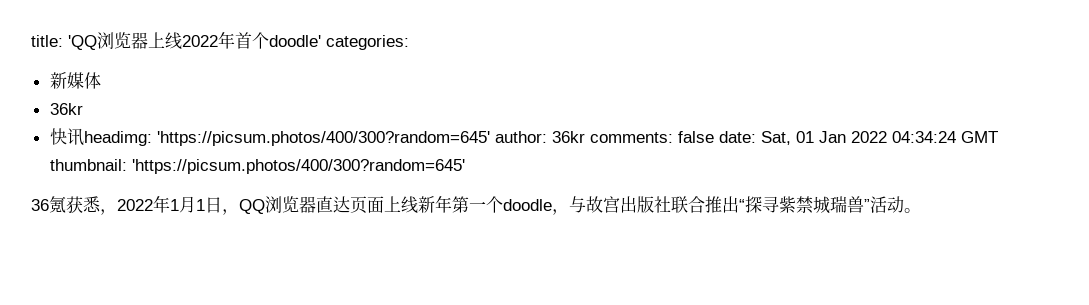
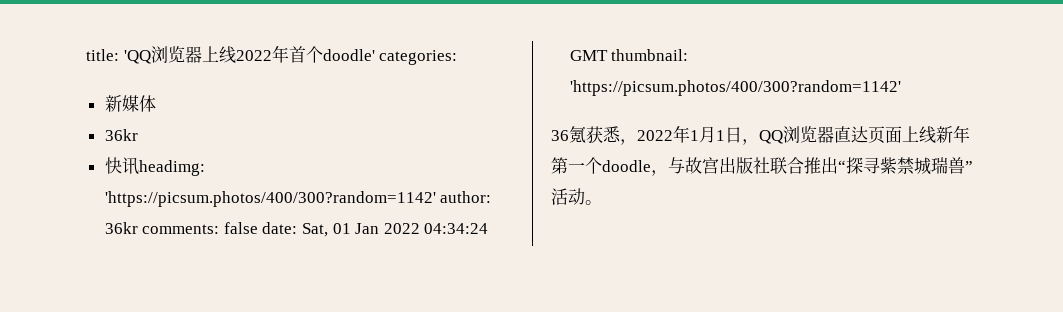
- 快讯headimg: 'https://picsum.photos/400/300?random=645' author: 36kr comments: false date: Sat, 01 Jan 2022 04:34:24 GMT thumbnail: 'https://picsum.photos/400/300?random=645'
+ 快讯headimg: 'https://picsum.photos/400/300?random=1142' author: 36kr comments: false date: Sat, 01 Jan 2022 04:34:24 GMT thumbnail: 'https://picsum.photos/400/300?random=1142'

